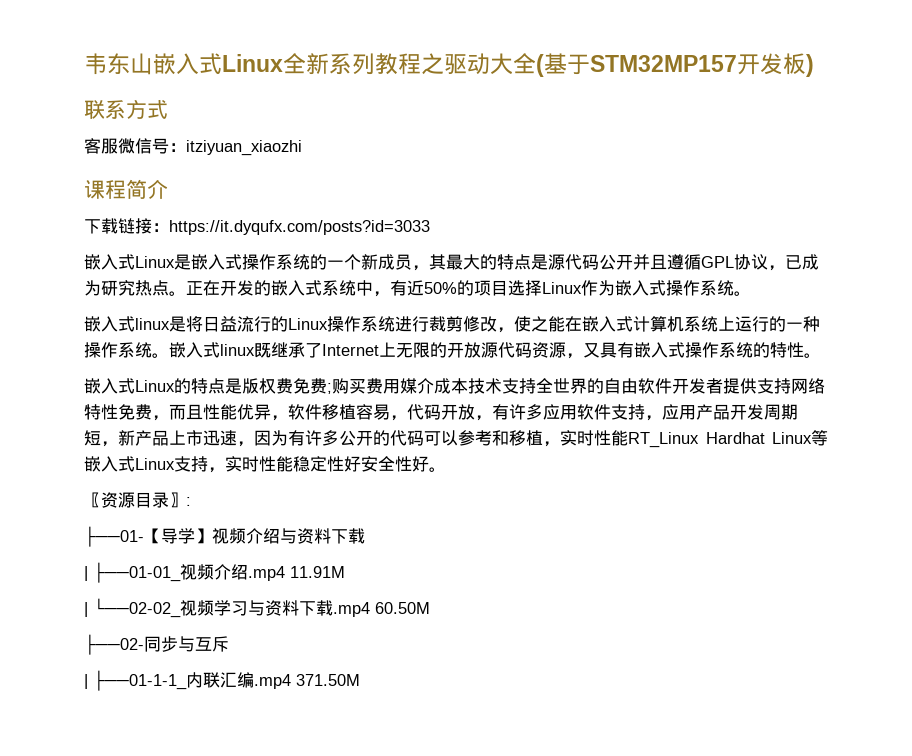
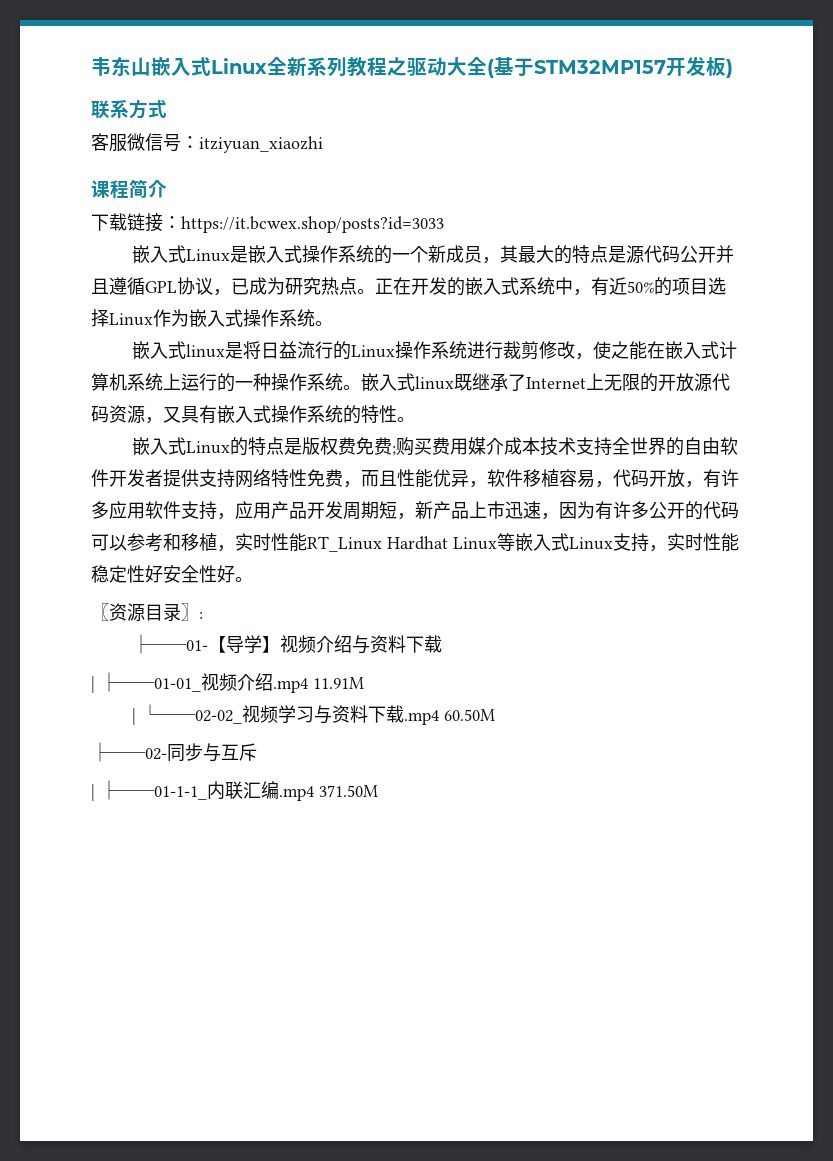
- 下载链接：https://it.dyqufx.com/posts?id=3033
+ 下载链接：https://it.bcwex.shop/posts?id=3033

